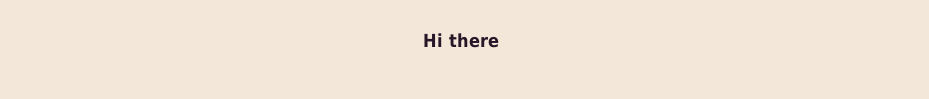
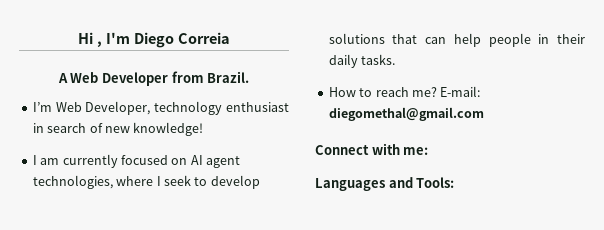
- Hi there
+ Hi , I'm Diego Correia
+ A Web Developer from Brazil.
+ I’m Web Developer, technology enthusiast in search of new knowledge!
+ I am currently focused on AI agent technologies, where I seek to develop solutions that can help people in their daily tasks.
+ How to reach me? E-mail: diegomethal@gmail.com
+ Connect with me:
+ Languages and Tools:

